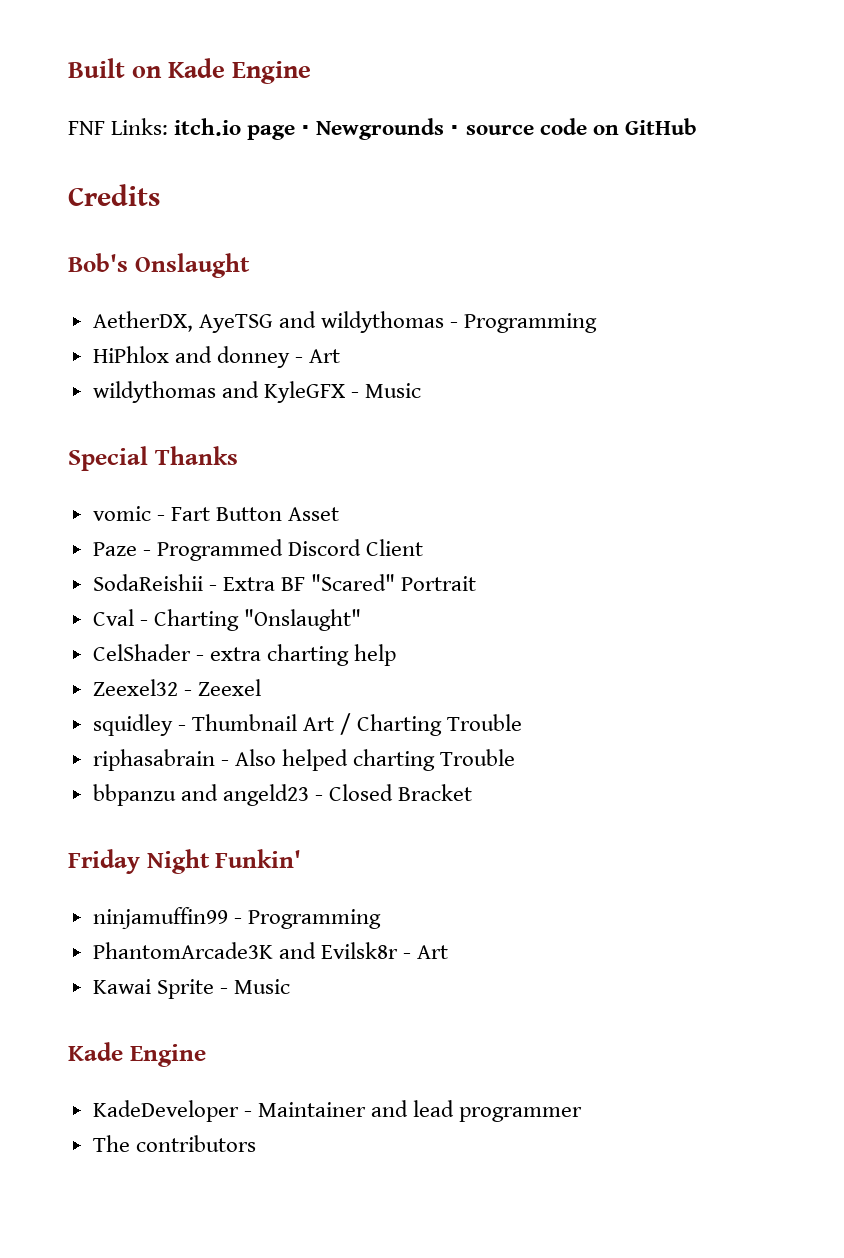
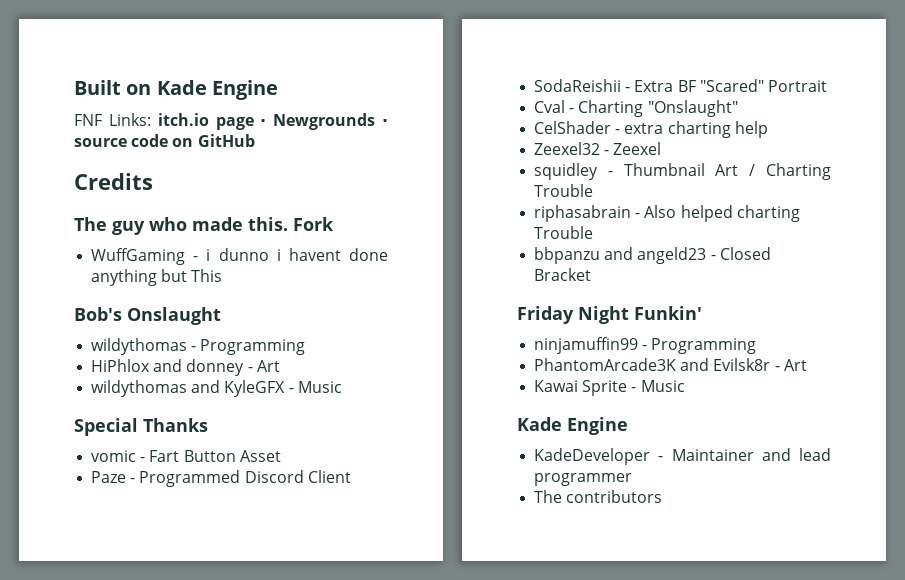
+ The guy who made this. Fork
+ WuffGaming - i dunno i havent done anything but This
- AetherDX, AyeTSG and wildythomas - Programming
+ wildythomas - Programming

